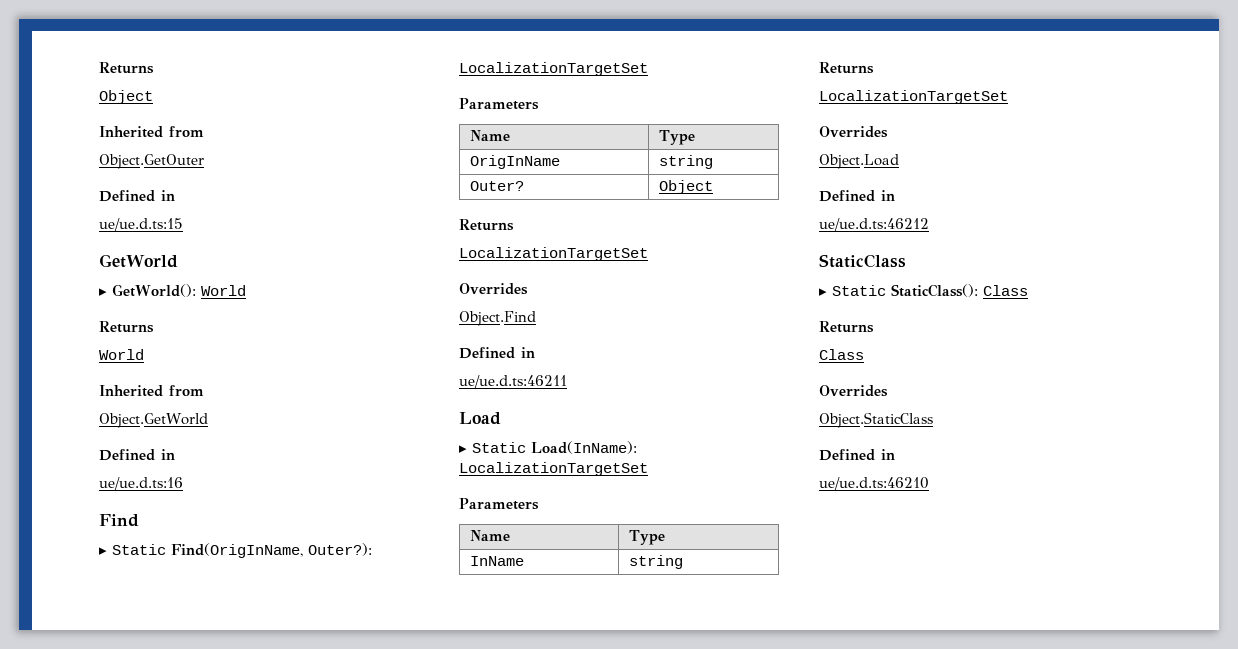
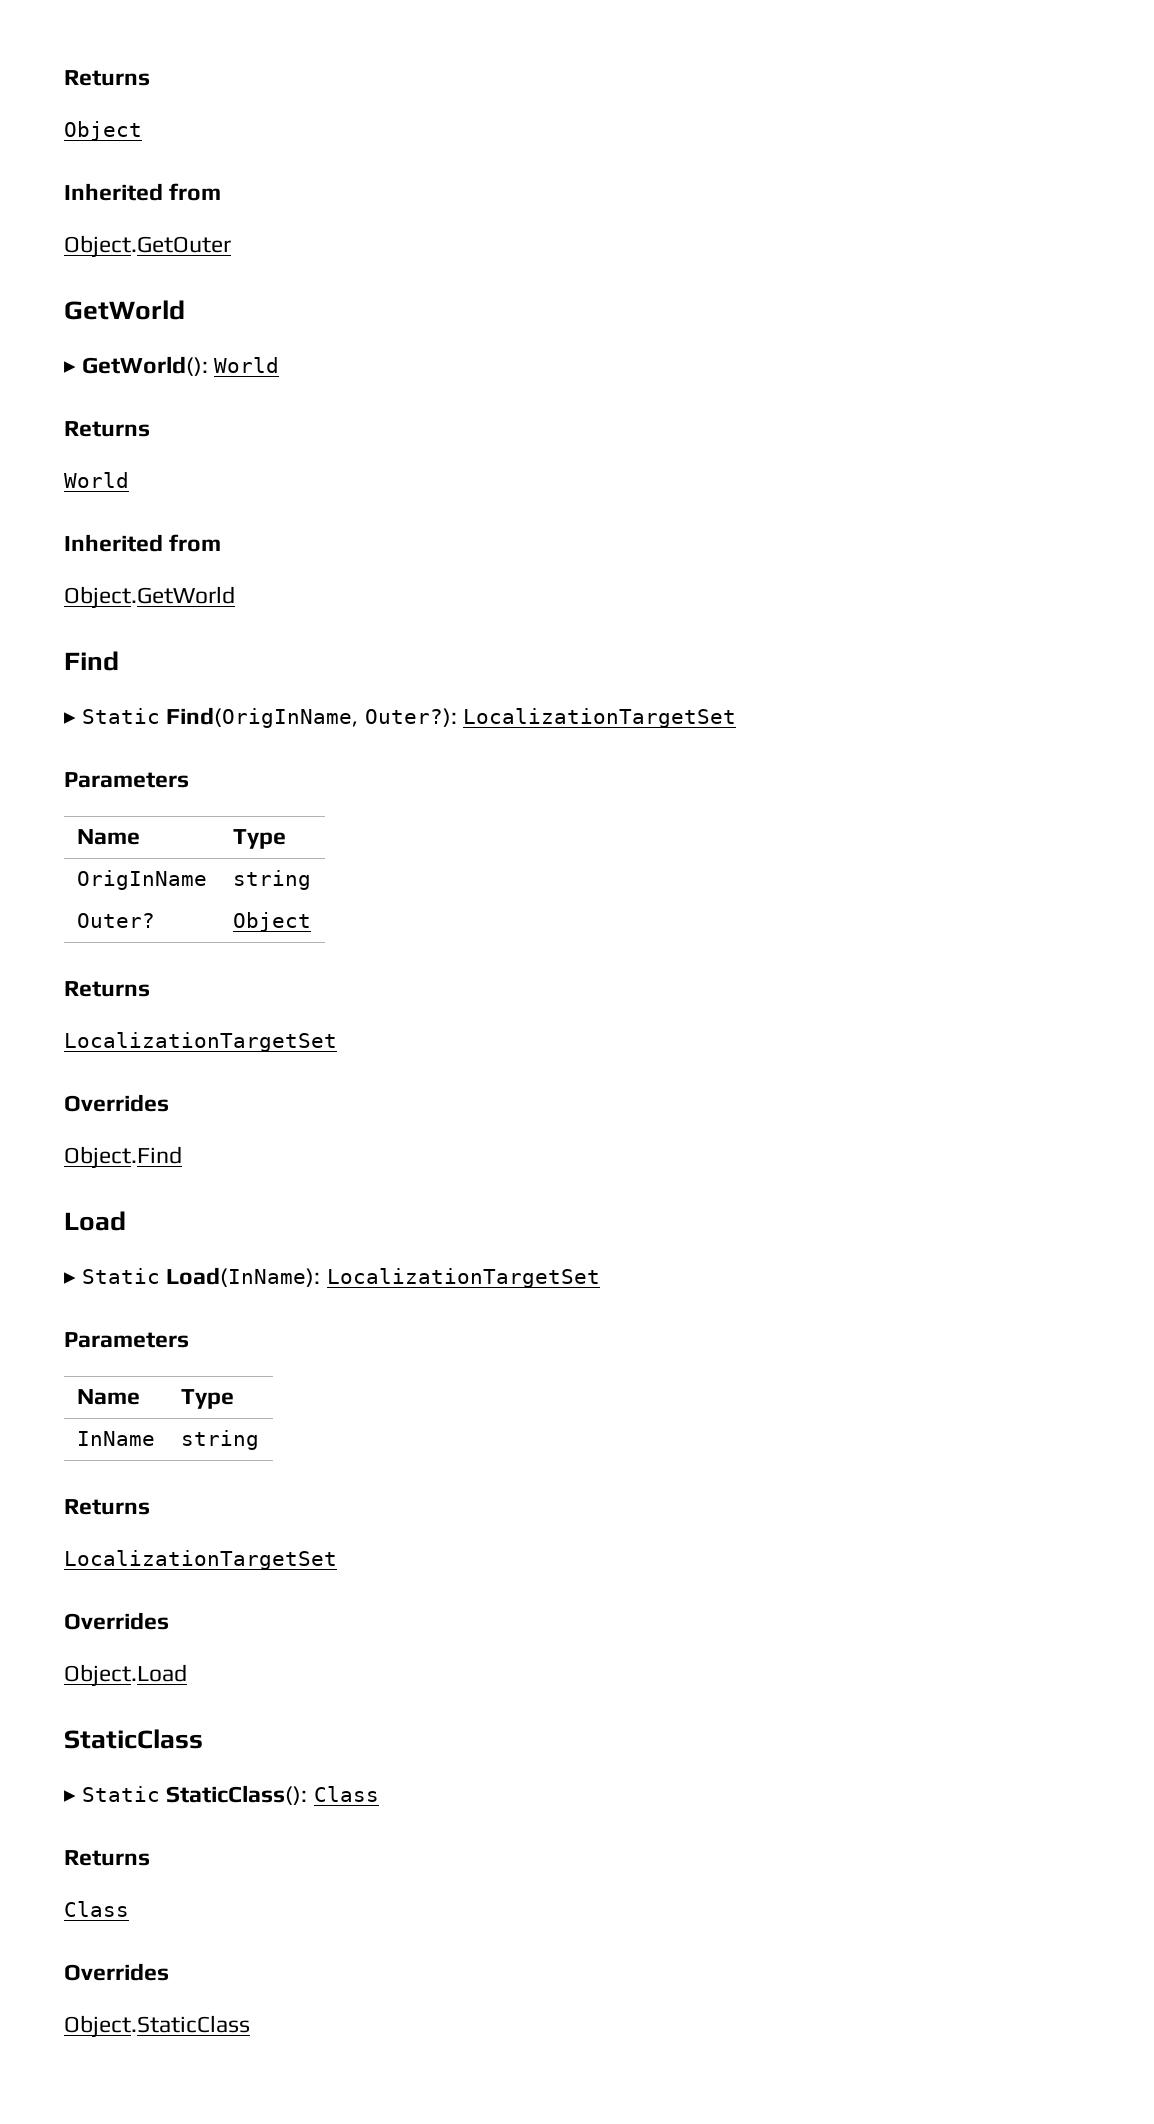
  Object.GetOuter
- Defined in
- ue/ue.d.ts:15
  Object.GetWorld
- Defined in
- ue/ue.d.ts:16
  Object.Find
- Defined in
- ue/ue.d.ts:46211
  Object.Load
- Defined in
- ue/ue.d.ts:46212
  Object.StaticClass
- Defined in
- ue/ue.d.ts:46210

